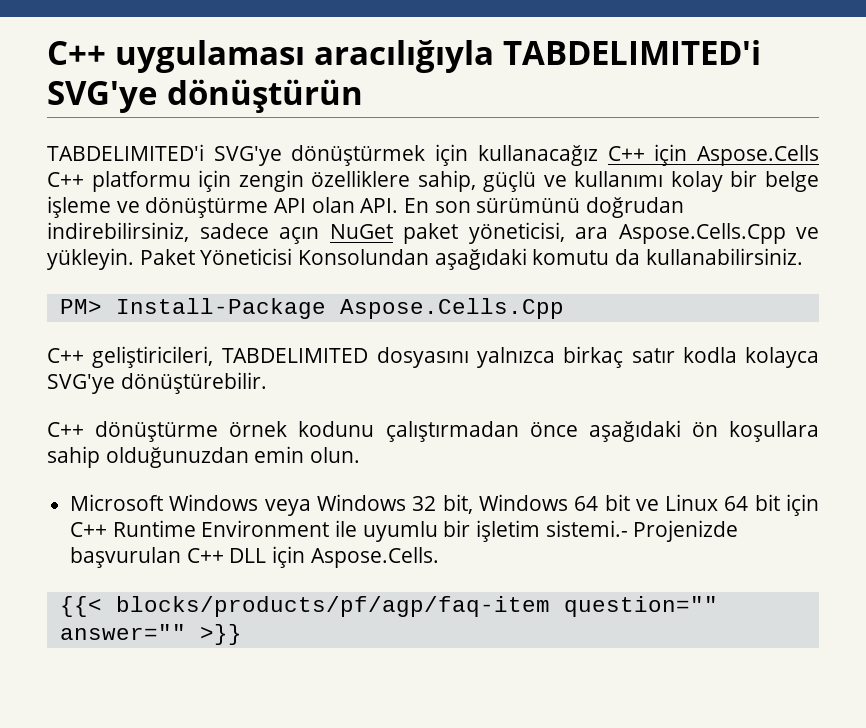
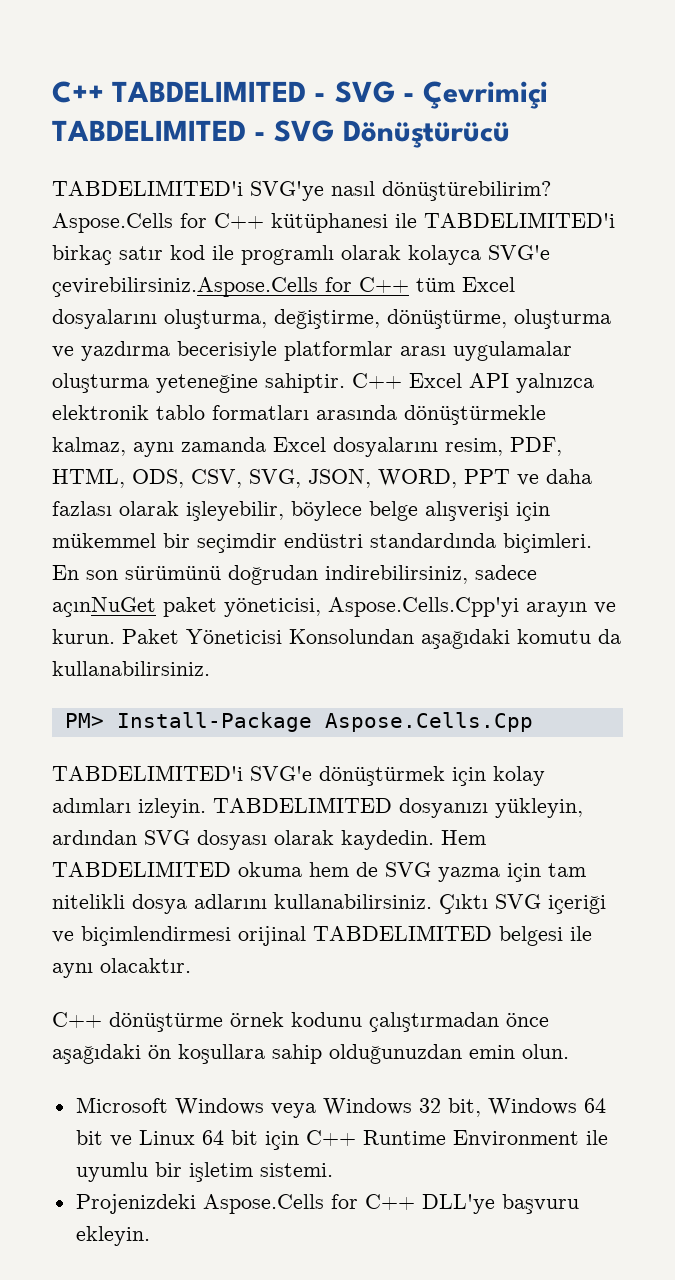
- C++ uygulaması aracılığıyla TABDELIMITED'i SVG'ye dönüştürün
- TABDELIMITED'i SVG'ye dönüştürmek için kullanacağız C++ için Aspose.Cells C++ platformu için zengin özelliklere sahip, güçlü ve kullanımı kolay bir belge işleme ve dönüştürme API olan API. En son sürümünü doğrudan indirebilirsiniz, sadece açın NuGet paket yöneticisi, ara Aspose.Cells.Cpp ve yükleyin.
+ C++ TABDELIMITED - SVG - Çevrimiçi TABDELIMITED - SVG Dönüştürücü
+ TABDELIMITED'i SVG'ye nasıl dönüştürebilirim? Aspose.Cells for C++ kütüphanesi ile TABDELIMITED'i birkaç satır kod ile programlı olarak kolayca SVG'e çevirebilirsiniz.Aspose.Cells for C++ tüm Excel dosyalarını oluşturma, değiştirme, dönüştürme, oluşturma ve yazdırma becerisiyle platformlar arası uygulamalar oluşturma yeteneğine sahiptir. C++ Excel API yalnızca elektronik tablo formatları arasında dönüştürmekle kalmaz, aynı zamanda Excel dosyalarını resim, PDF, HTML, ODS, CSV, SVG, JSON, WORD, PPT ve daha fazlası olarak işleyebilir, böylece belge alışverişi için mükemmel bir seçimdir endüstri standardında biçimleri. En son sürümünü doğrudan indirebilirsiniz, sadece açınNuGet paket yöneticisi, Aspose.Cells.Cpp'yi arayın ve kurun.
- C++ geliştiricileri, TABDELIMITED dosyasını yalnızca birkaç satır kodla kolayca SVG'ye dönüştürebilir.
+ TABDELIMITED'i SVG'e dönüştürmek için kolay adımları izleyin. TABDELIMITED dosyanızı yükleyin, ardından SVG dosyası olarak kaydedin. Hem TABDELIMITED okuma hem de SVG yazma için tam nitelikli dosya adlarını kullanabilirsiniz. Çıktı SVG içeriği ve biçimlendirmesi orijinal TABDELIMITED belgesi ile aynı olacaktır.
- Microsoft Windows veya Windows 32 bit, Windows 64 bit ve Linux 64 bit için C++ Runtime Environment ile uyumlu bir işletim sistemi.- Projenizde başvurulan C++ DLL için Aspose.Cells.
- {{< blocks/products/pf/agp/faq-item question="" answer="" >}}
+ Microsoft Windows veya Windows 32 bit, Windows 64 bit ve Linux 64 bit için C++ Runtime Environment ile uyumlu bir işletim sistemi.
+ Projenizdeki Aspose.Cells for C++ DLL'ye başvuru ekleyin.

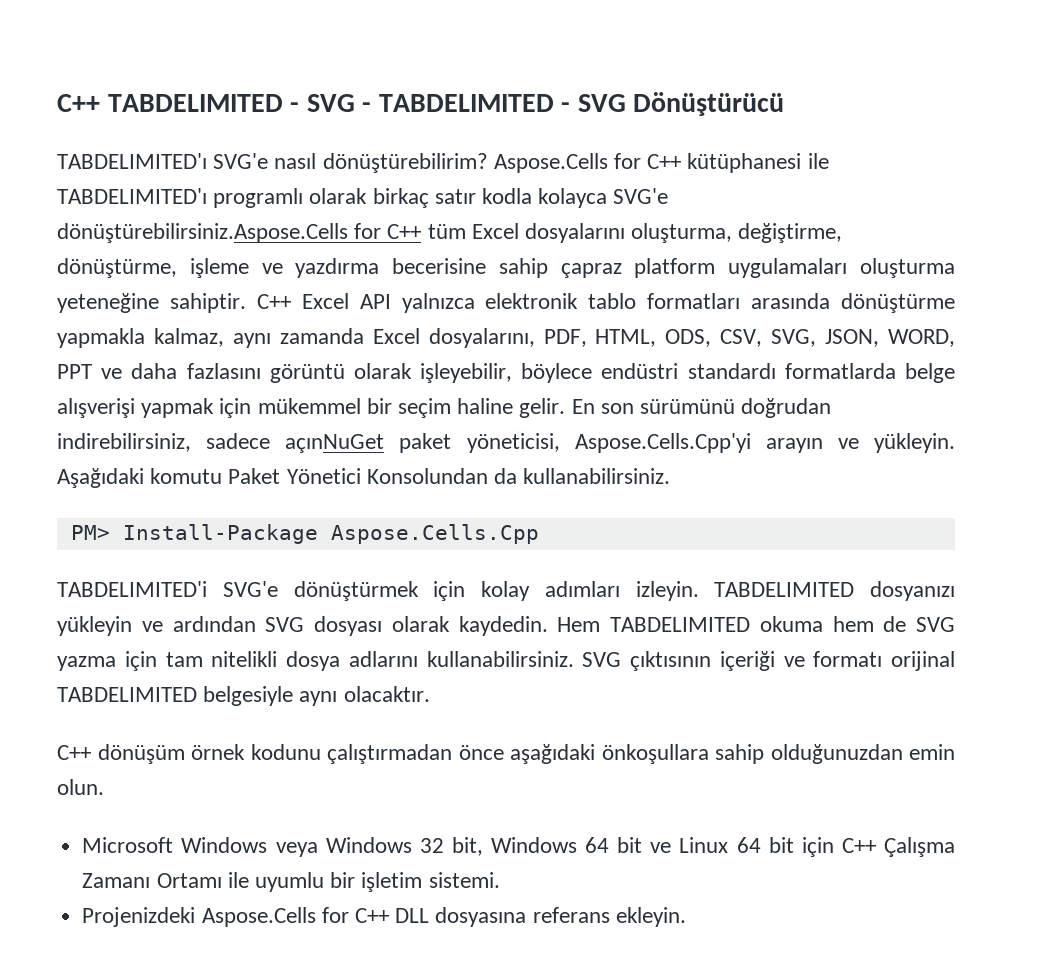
- C++ TABDELIMITED - SVG - Çevrimiçi TABDELIMITED - SVG Dönüştürücü
+ C++ TABDELIMITED - SVG - TABDELIMITED - SVG Dönüştürücü
- TABDELIMITED'i SVG'ye nasıl dönüştürebilirim?
+ TABDELIMITED'ı SVG'e nasıl dönüştürebilirim?
- Aspose.Cells for C++ kütüphanesi ile TABDELIMITED'i birkaç satır kod ile programlı olarak kolayca SVG'e çevirebilirsiniz.Aspose.Cells for C++ tüm Excel dosyalarını oluşturma, değiştirme, dönüştürme, oluşturma ve yazdırma becerisiyle platformlar arası uygulamalar oluşturma yeteneğine sahiptir.
+ Aspose.Cells for C++ kütüphanesi ile TABDELIMITED'ı programlı olarak birkaç satır kodla kolayca SVG'e dönüştürebilirsiniz.Aspose.Cells for C++ tüm Excel dosyalarını oluşturma, değiştirme, dönüştürme, işleme ve yazdırma becerisine sahip çapraz platform uygulamaları oluşturma yeteneğine sahiptir.
- C++ Excel API yalnızca elektronik tablo formatları arasında dönüştürmekle kalmaz, aynı zamanda Excel dosyalarını resim, PDF, HTML, ODS, CSV, SVG, JSON, WORD, PPT ve daha fazlası olarak işleyebilir, böylece belge alışverişi için mükemmel bir seçimdir endüstri standardında biçimleri.
+ C++ Excel API yalnızca elektronik tablo formatları arasında dönüştürme yapmakla kalmaz, aynı zamanda Excel dosyalarını, PDF, HTML, ODS, CSV, SVG, JSON, WORD, PPT ve daha fazlasını görüntü olarak işleyebilir, böylece endüstri standardı formatlarda belge alışverişi yapmak için mükemmel bir seçim haline gelir.
- En son sürümünü doğrudan indirebilirsiniz, sadece açınNuGet paket yöneticisi, Aspose.Cells.Cpp'yi arayın ve kurun. Paket Yöneticisi Konsolundan aşağıdaki komutu da kullanabilirsiniz.
+ En son sürümünü doğrudan indirebilirsiniz, sadece açınNuGet paket yöneticisi, Aspose.Cells.Cpp'yi arayın ve yükleyin. Aşağıdaki komutu Paket Yönetici Konsolundan da kullanabilirsiniz.
- TABDELIMITED dosyanızı yükleyin, ardından SVG dosyası olarak kaydedin.
+ TABDELIMITED dosyanızı yükleyin ve ardından SVG dosyası olarak kaydedin.
- Çıktı SVG içeriği ve biçimlendirmesi orijinal TABDELIMITED belgesi ile aynı olacaktır.
+ SVG çıktısının içeriği ve formatı orijinal TABDELIMITED belgesiyle aynı olacaktır.
- C++ dönüştürme örnek kodunu çalıştırmadan önce aşağıdaki ön koşullara sahip olduğunuzdan emin olun.
+ C++ dönüşüm örnek kodunu çalıştırmadan önce aşağıdaki önkoşullara sahip olduğunuzdan emin olun.
- Microsoft Windows veya Windows 32 bit, Windows 64 bit ve Linux 64 bit için C++ Runtime Environment ile uyumlu bir işletim sistemi.
+ Microsoft Windows veya Windows 32 bit, Windows 64 bit ve Linux 64 bit için C++ Çalışma Zamanı Ortamı ile uyumlu bir işletim sistemi.
- Projenizdeki Aspose.Cells for C++ DLL'ye başvuru ekleyin.
+ Projenizdeki Aspose.Cells for C++ DLL dosyasına referans ekleyin.

